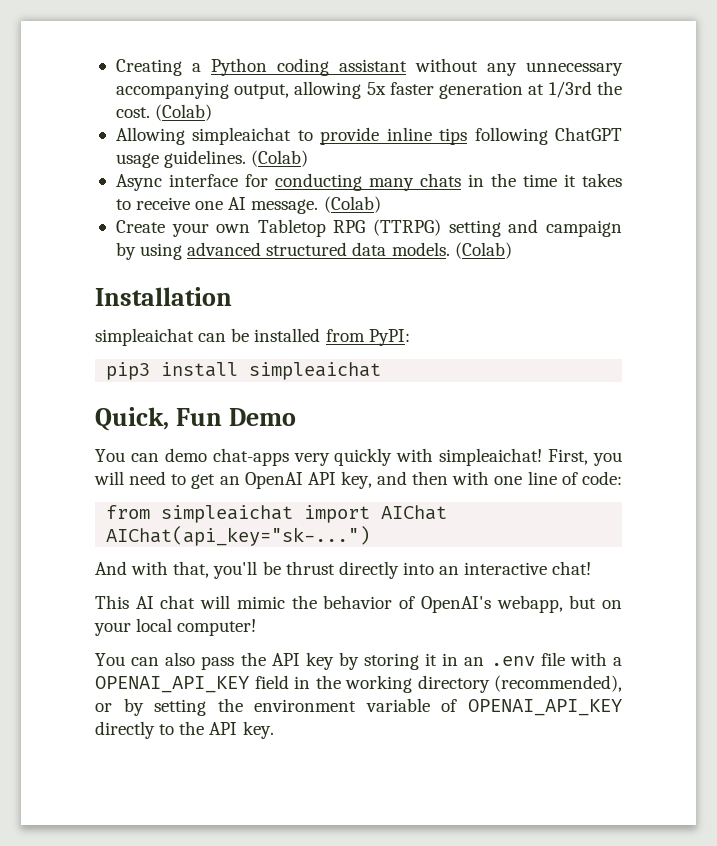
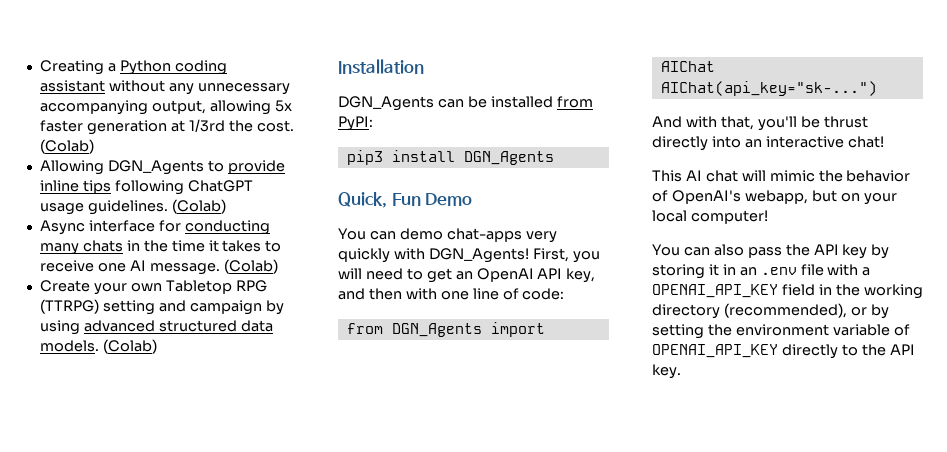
- Allowing simpleaichat to provide inline tips following ChatGPT usage guidelines.
+ Allowing DGN_Agents to provide inline tips following ChatGPT usage guidelines.
- simpleaichat can be installed from PyPI:
+ DGN_Agents can be installed from PyPI:
- pip3 install simpleaichat
+ pip3 install DGN_Agents
- You can demo chat-apps very quickly with simpleaichat!
+ You can demo chat-apps very quickly with DGN_Agents!
- from simpleaichat import AIChat
+ from DGN_Agents import AIChat

